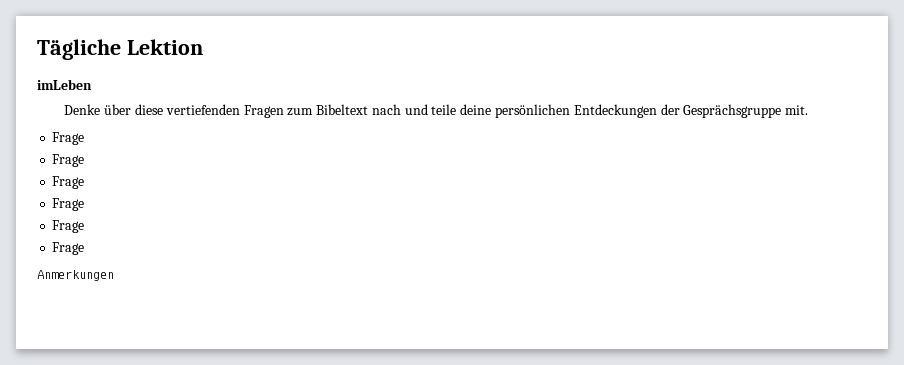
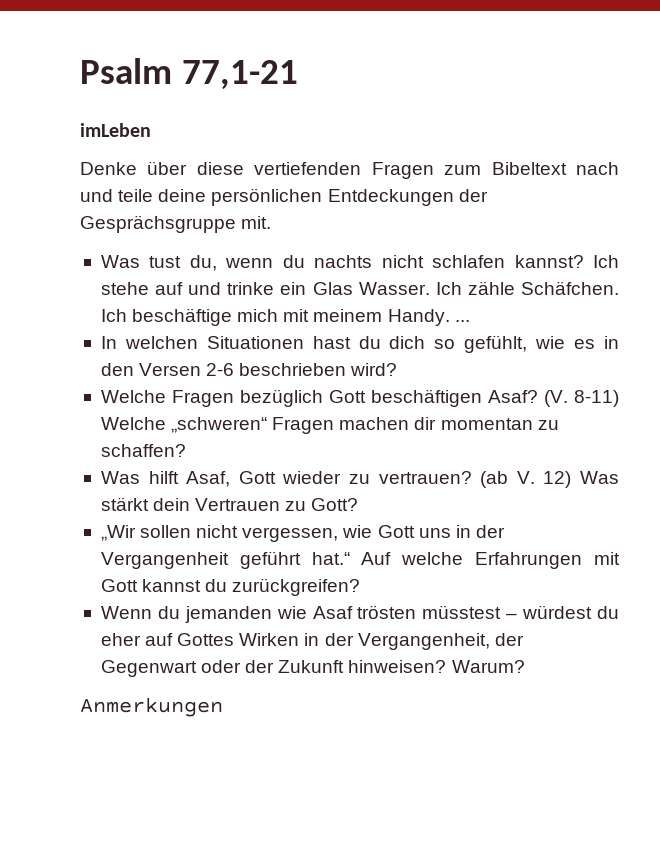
- Tägliche Lektion
+ Psalm 77,1-21
  Denke über diese vertiefenden Fragen zum Bibeltext nach und teile deine persönlichen Entdeckungen der Gesprächsgruppe mit.
- Frage
- Frage
- Frage
- Frage
- Frage
- Frage
+ Was tust du, wenn du nachts nicht schlafen kannst? Ich stehe auf und trinke ein Glas Wasser. Ich zähle Schäfchen. Ich beschäftige mich mit meinem Handy. ...
+ In welchen Situationen hast du dich so gefühlt, wie es in den Versen 2-6 beschrieben wird?
+ Welche Fragen bezüglich Gott beschäftigen Asaf? (V. 8-11) Welche „schweren“ Fragen machen dir momentan zu schaffen?
+ Was hilft Asaf, Gott wieder zu vertrauen? (ab V. 12) Was stärkt dein Vertrauen zu Gott?
+ „Wir sollen nicht vergessen, wie Gott uns in der Vergangenheit geführt hat.“ Auf welche Erfahrungen mit Gott kannst du zurückgreifen?
+ Wenn du jemanden wie Asaf trösten müsstest – würdest du eher auf Gottes Wirken in der Vergangenheit, der Gegenwart oder der Zukunft hinweisen? Warum?

